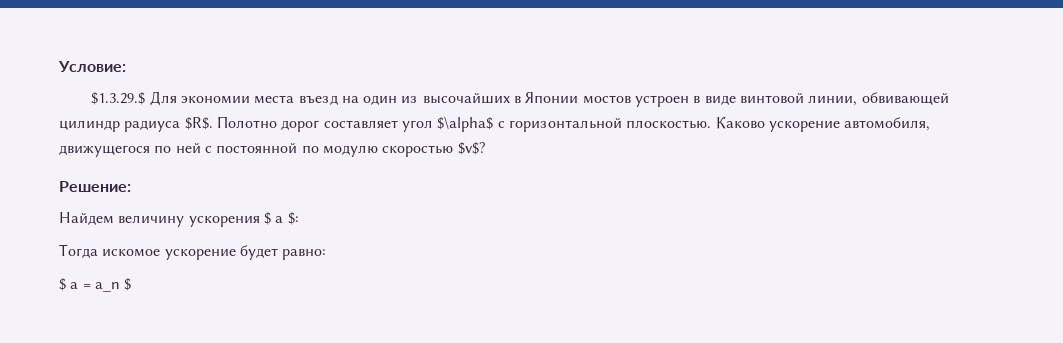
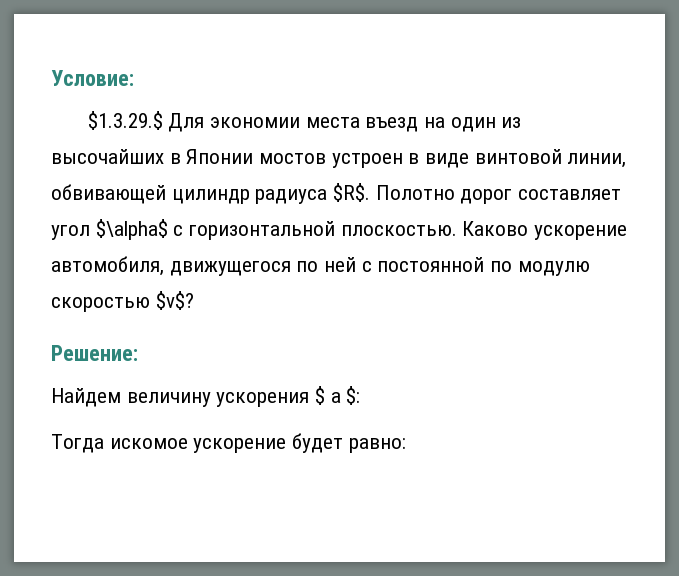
- $ a = a_n $

